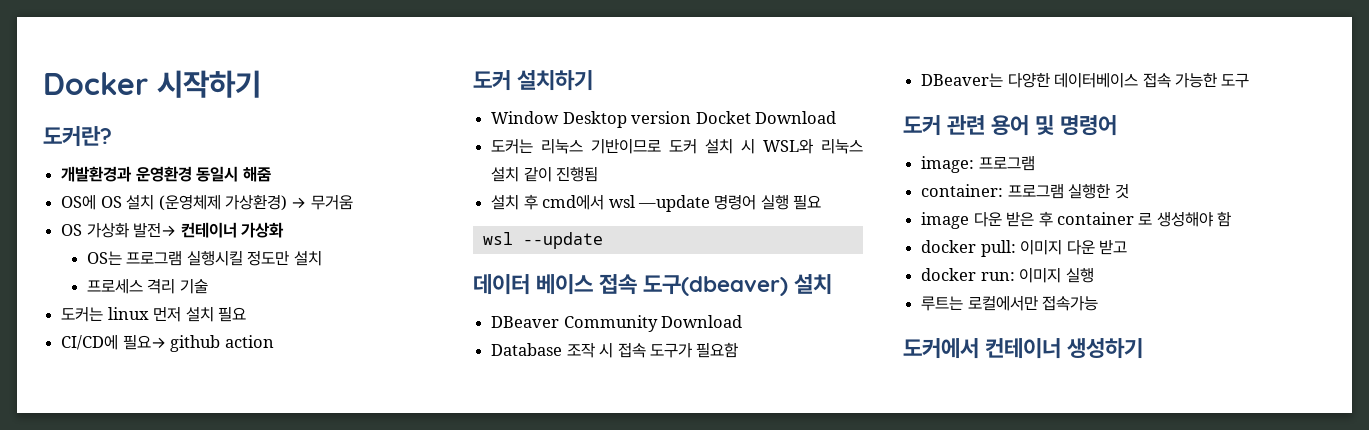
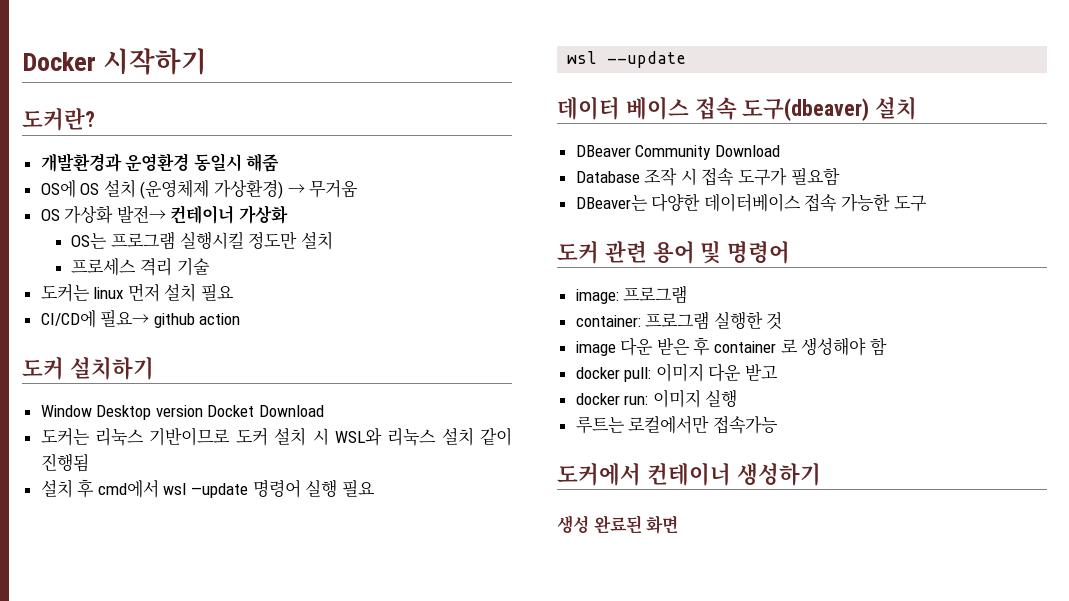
+ 생성 완료된 화면

